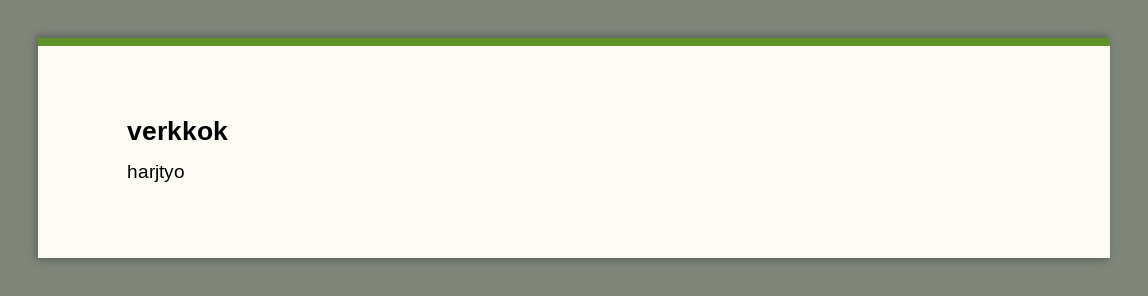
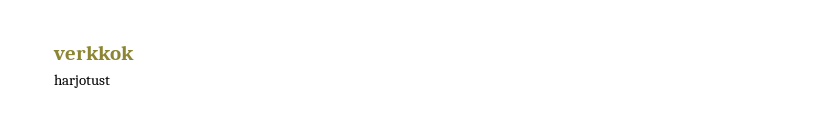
- harjtyo
+ harjotust

